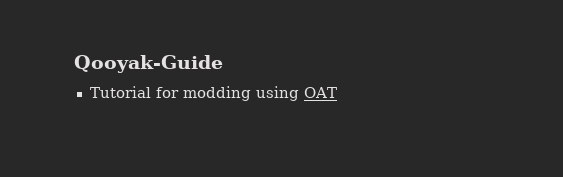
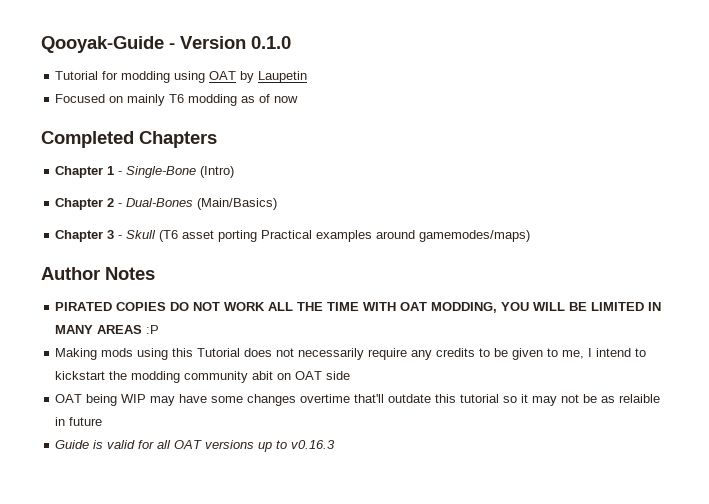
- Qooyak-Guide
+ Qooyak-Guide - Version 0.1.0
- Tutorial for modding using OAT
+ Tutorial for modding using OAT by Laupetin
+ Focused on mainly T6 modding as of now
+ Completed Chapters
+ Chapter 1 - Single-Bone (Intro)
+ Chapter 2 - Dual-Bones (Main/Basics)
+ Chapter 3 - Skull (T6 asset porting Practical examples around gamemodes/maps)
+ Author Notes
+ PIRATED COPIES DO NOT WORK ALL THE TIME WITH OAT MODDING, YOU WILL BE LIMITED IN MANY AREAS :P
+ Making mods using this Tutorial does not necessarily require any credits to be given to me, I intend to kickstart the modding community abit on OAT side
+ OAT being WIP may have some changes overtime that'll outdate this tutorial so it may not be as relaible in future
+ Guide is valid for all OAT versions up to v0.16.3

